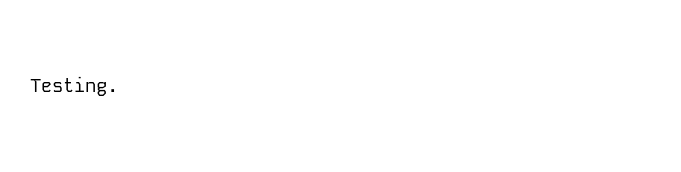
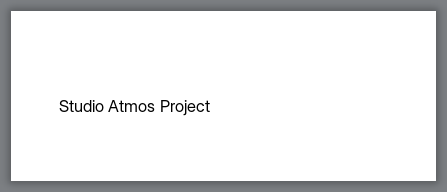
- Testing.
+ Studio Atmos Project

